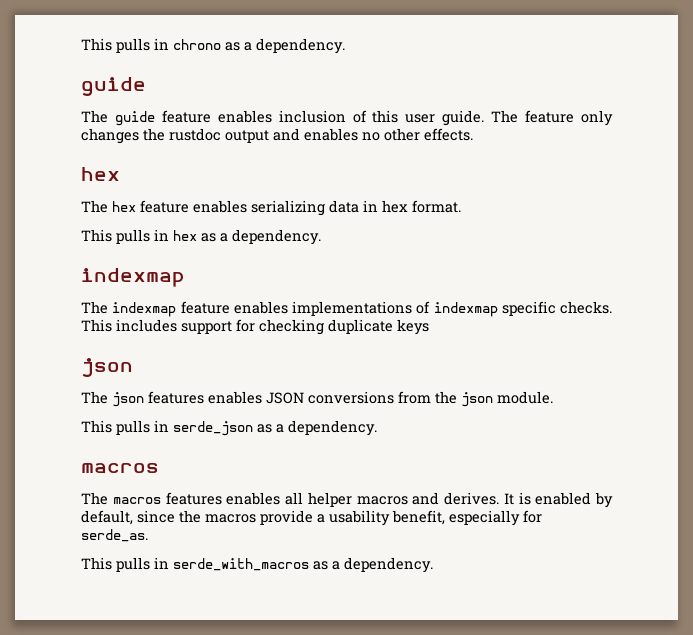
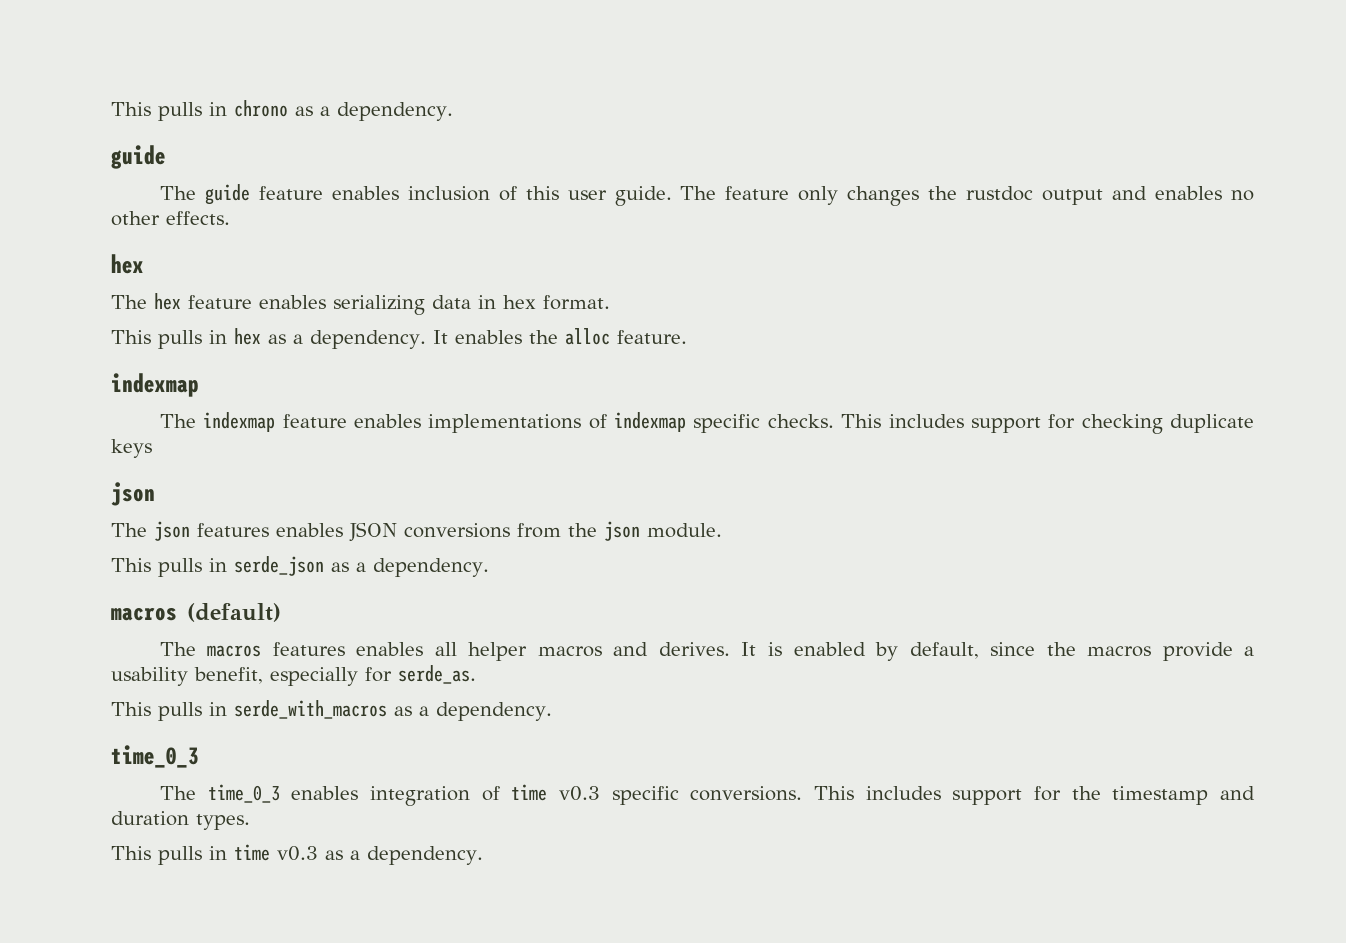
+ It enables the alloc feature.
  This pulls in serde_json as a dependency.
- macros
+ macros (default)
  This pulls in serde_with_macros as a dependency.
+ time_0_3
+ The time_0_3 enables integration of time v0.3 specific conversions. This includes support for the timestamp and duration types.
+ This pulls in time v0.3 as a dependency.

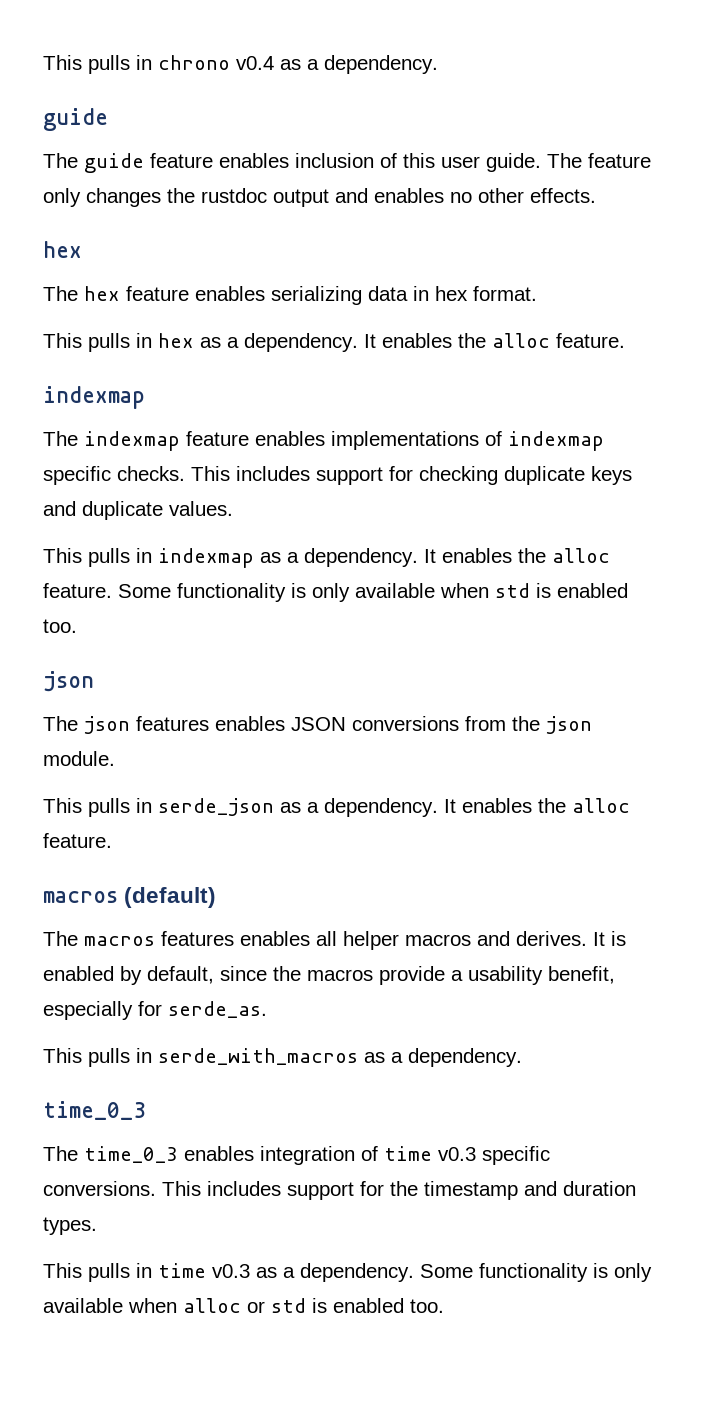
- This pulls in chrono as a dependency.
+ This pulls in chrono v0.4 as a dependency.
- This includes support for checking duplicate keys
+ This includes support for checking duplicate keys and duplicate values.
+ This pulls in indexmap as a dependency. It enables the alloc feature. Some functionality is only available when std is enabled too.
- This pulls in serde_json as a dependency.
+ This pulls in serde_json as a dependency. It enables the alloc feature.
+ Some functionality is only available when alloc or std is enabled too.

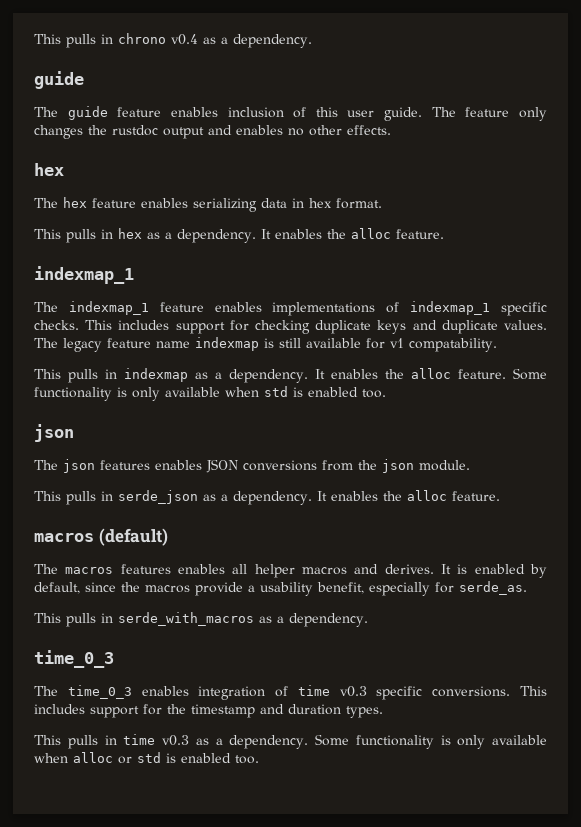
  This pulls in hex as a dependency. It enables the alloc feature.
- indexmap
- The indexmap feature enables implementations of indexmap specific checks.
+ indexmap_1
+ The indexmap_1 feature enables implementations of indexmap_1 specific checks.
+ The legacy feature name indexmap is still available for v1 compatability.

